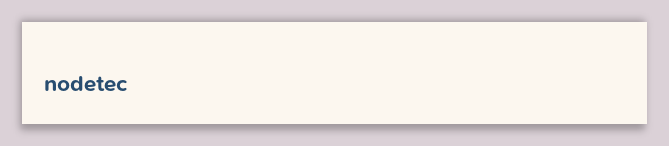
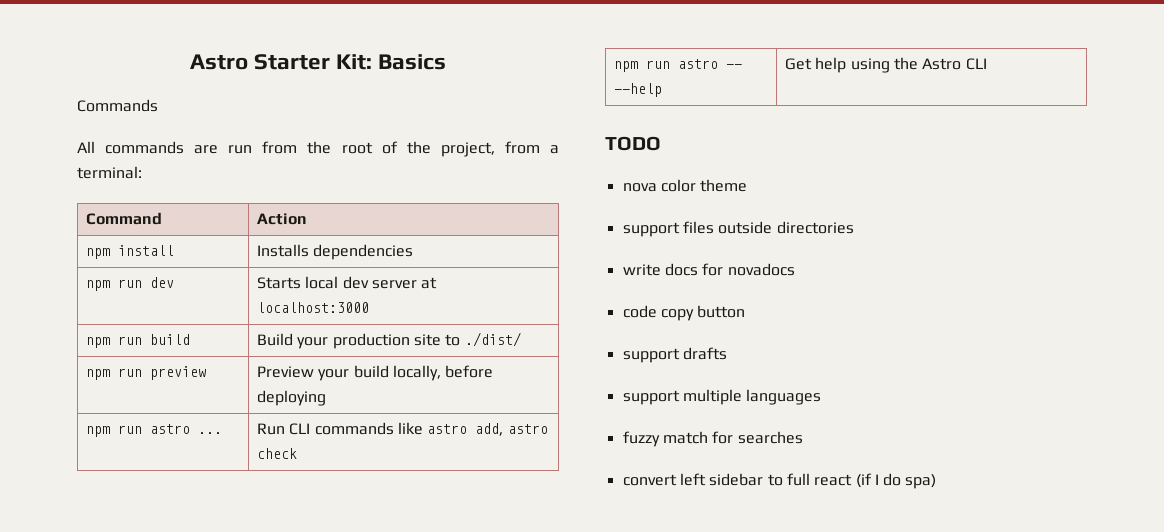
- nodetec
+ Astro Starter Kit: Basics
+ Commands
+ All commands are run from the root of the project, from a terminal:
+ Command | Action
+ npm install | Installs dependencies
+ npm run dev | Starts local dev server at localhost:3000
+ npm run build | Build your production site to ./dist/
+ npm run preview | Preview your build locally, before deploying
+ npm run astro ... | Run CLI commands like astro add, astro check
+ npm run astro -- --help | Get help using the Astro CLI
+ TODO
+ nova color theme
+ support files outside directories
+ write docs for novadocs
+ code copy button
+ support drafts
+ support multiple languages
+ fuzzy match for searches
+ convert left sidebar to full react (if I do spa)

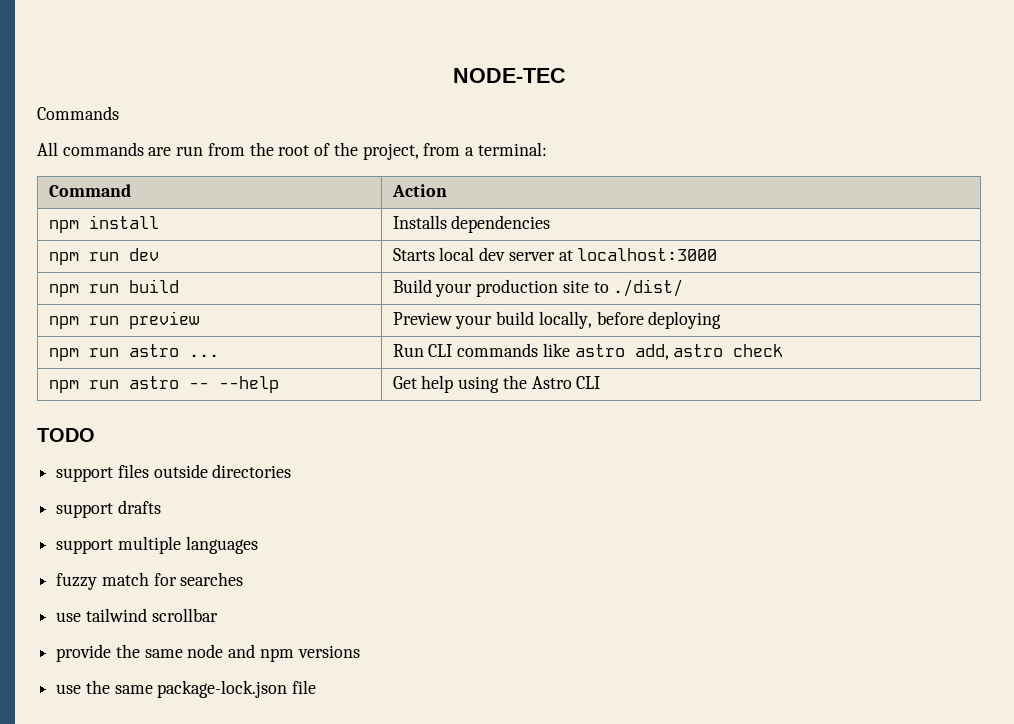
- Astro Starter Kit: Basics
+ NODE-TEC
- nova color theme
- write docs for novadocs
- code copy button
- convert left sidebar to full react (if I do spa)
+ use tailwind scrollbar
+ provide the same node and npm versions
+ use the same package-lock.json file

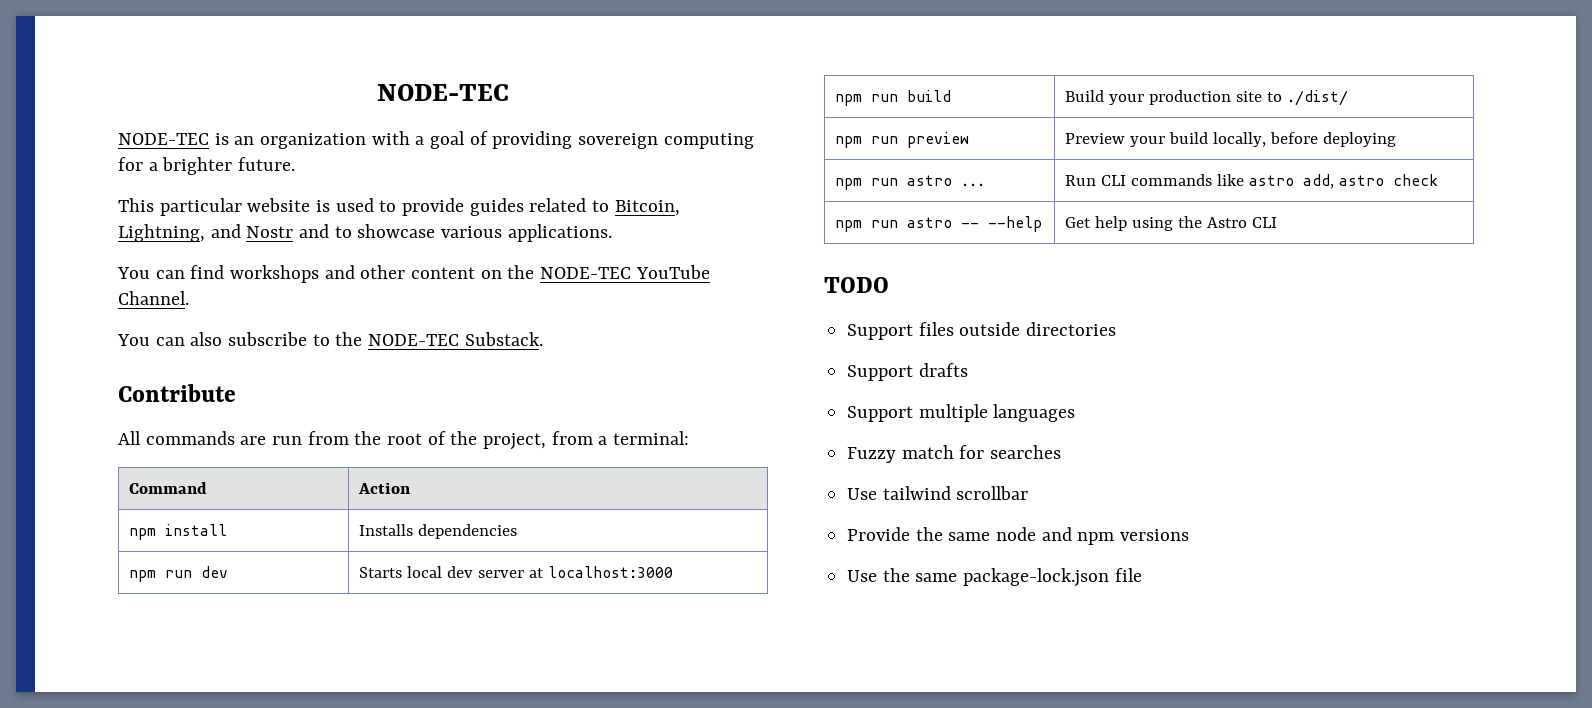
- Commands
+ NODE-TEC is an organization with a goal of providing sovereign computing for a brighter future.
+ This particular website is used to provide guides related to Bitcoin, Lightning, and Nostr and to showcase various applications.
+ You can find workshops and other content on the NODE-TEC YouTube Channel.
+ You can also subscribe to the NODE-TEC Substack.
+ Contribute
- support files outside directories
+ Support files outside directories
- support drafts
+ Support drafts
- support multiple languages
+ Support multiple languages
- fuzzy match for searches
+ Fuzzy match for searches
- use tailwind scrollbar
+ Use tailwind scrollbar
- provide the same node and npm versions
+ Provide the same node and npm versions
- use the same package-lock.json file
+ Use the same package-lock.json file

